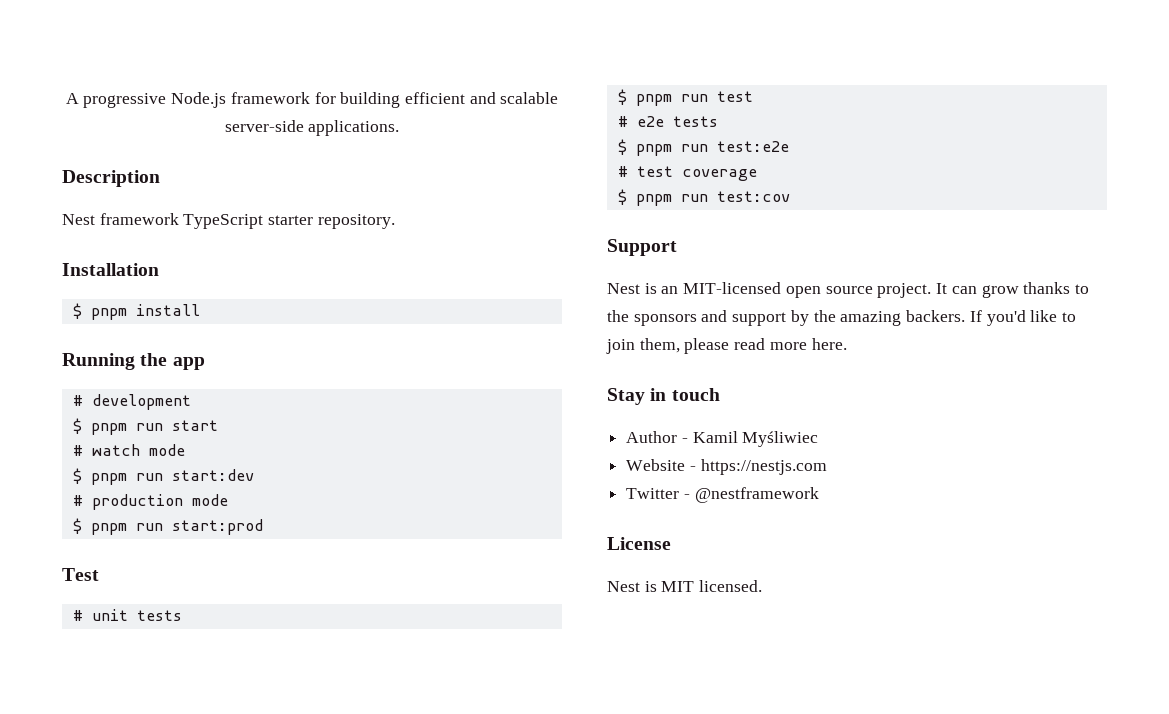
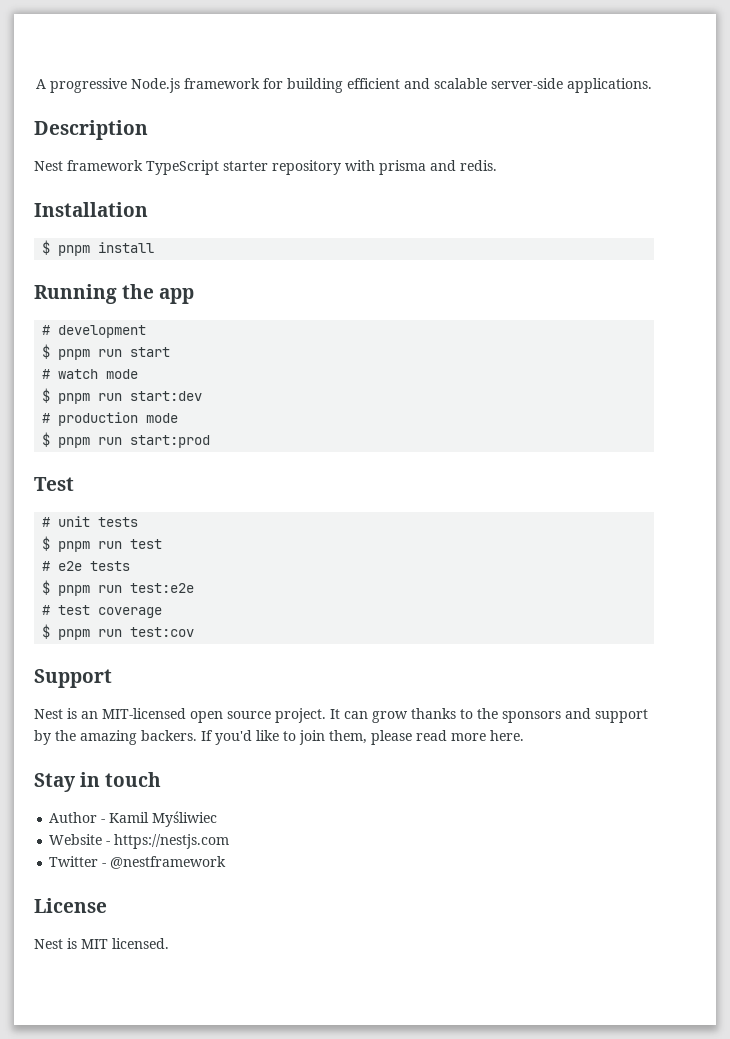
- Nest framework TypeScript starter repository.
+ Nest framework TypeScript starter repository with prisma and redis.

